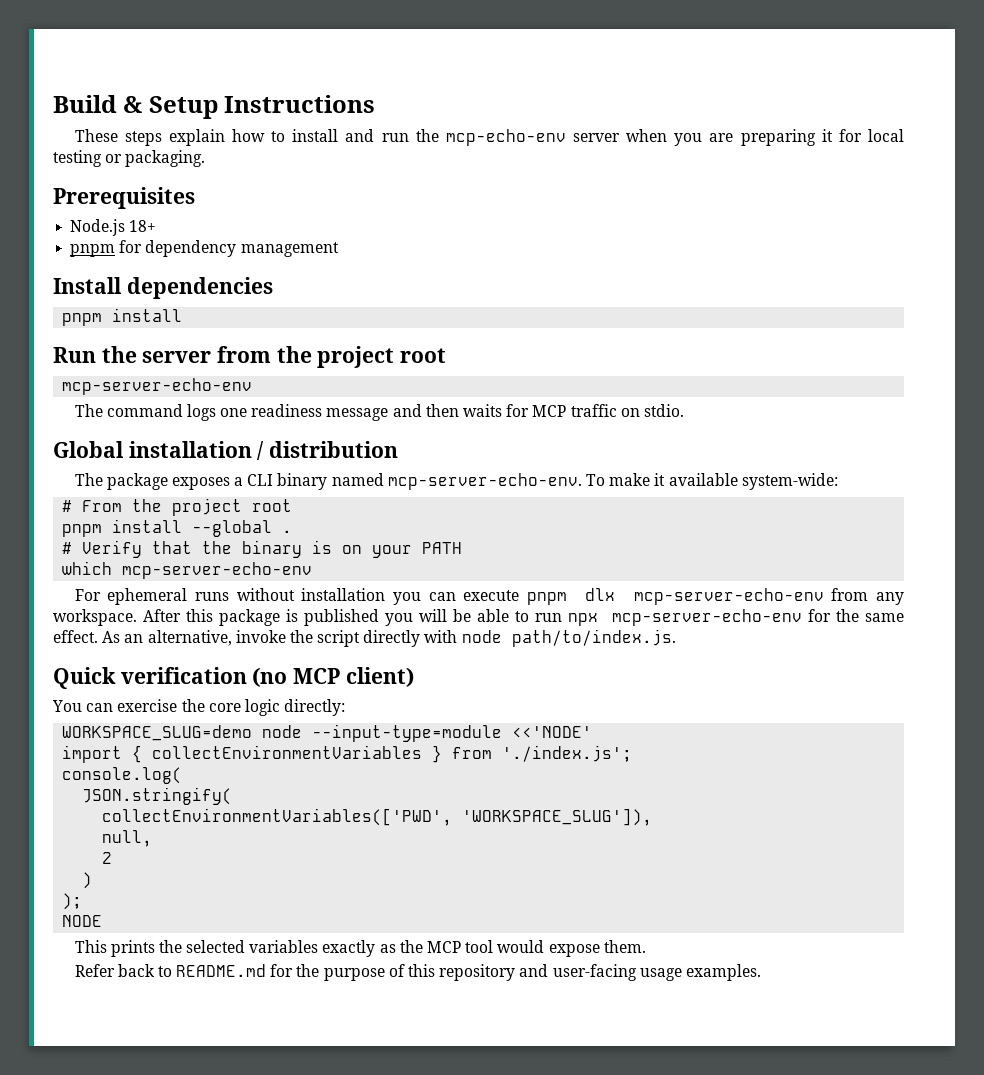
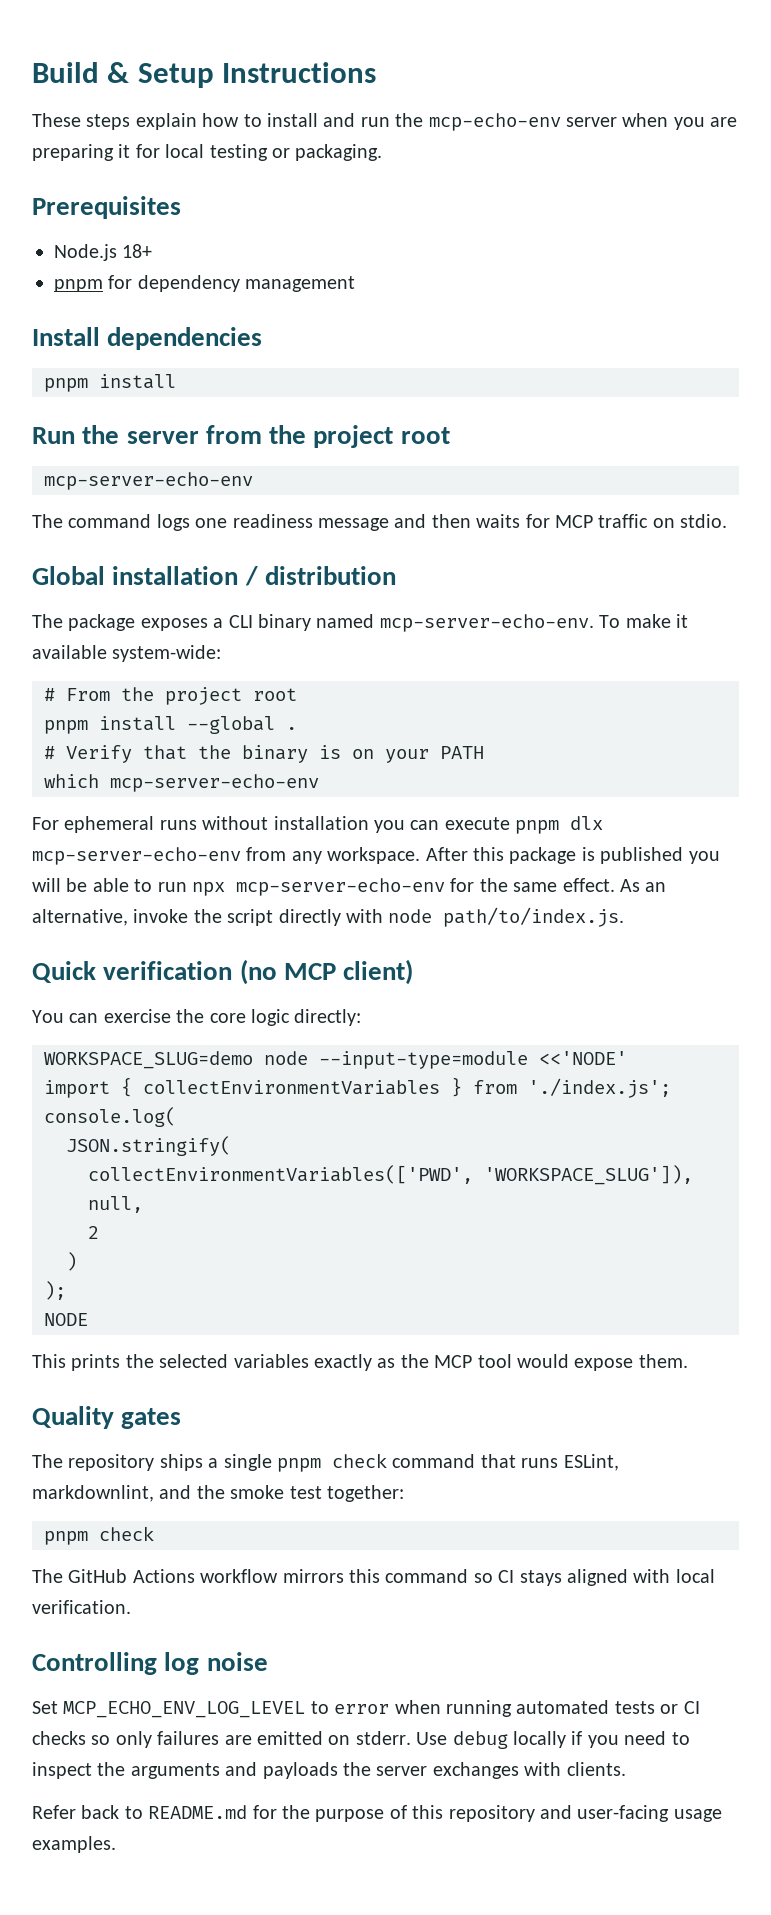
+ Quality gates
+ The repository ships a single pnpm check command that runs ESLint, markdownlint, and the smoke test together:
+ pnpm check
+ The GitHub Actions workflow mirrors this command so CI stays aligned with local verification.
+ Controlling log noise
+ Set MCP_ECHO_ENV_LOG_LEVEL to error when running automated tests or CI checks so only failures are emitted on stderr. Use debug locally if you need to inspect the arguments and payloads the server exchanges with clients.

